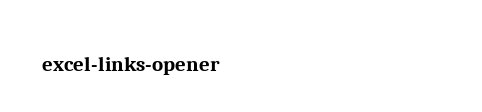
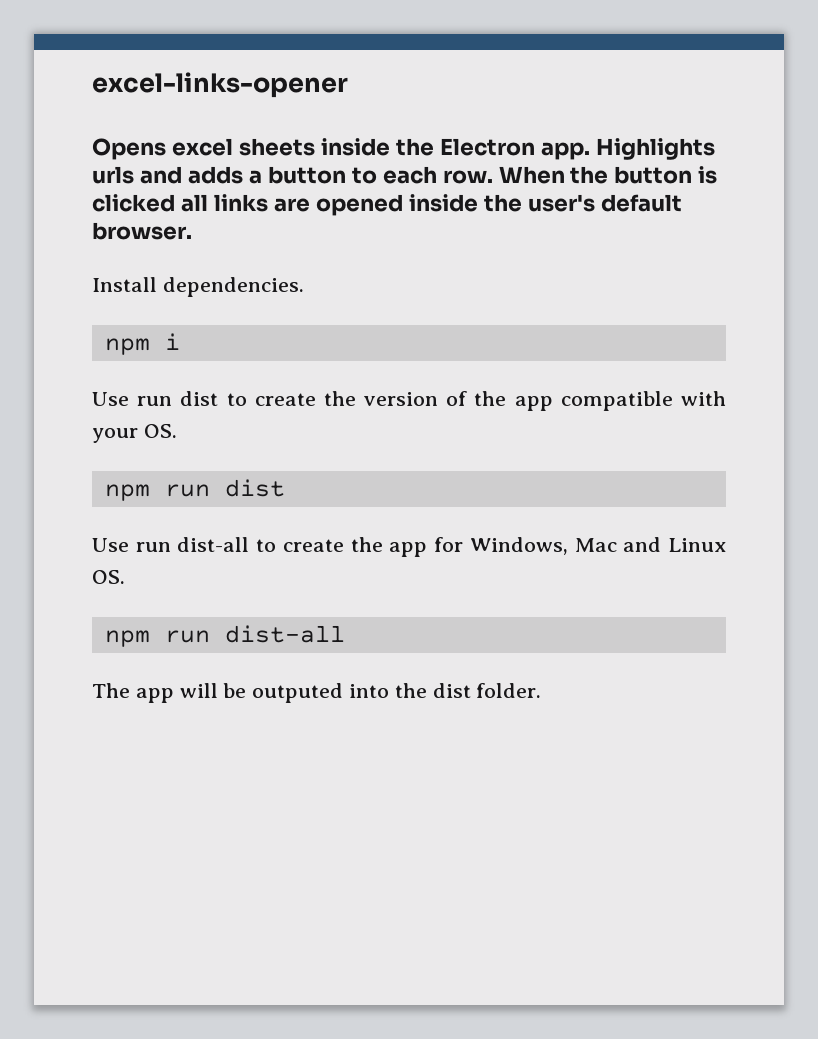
+ Opens excel sheets inside the Electron app. Highlights urls and adds a button to each row. When the button is clicked all links are opened inside the user's default browser.
+ Install dependencies.
+ npm i
+ Use run dist to create the version of the app compatible with your OS.
+ npm run dist
+ Use run dist-all to create the app for Windows, Mac and Linux OS.
+ npm run dist-all
+ The app will be outputed into the dist folder.

